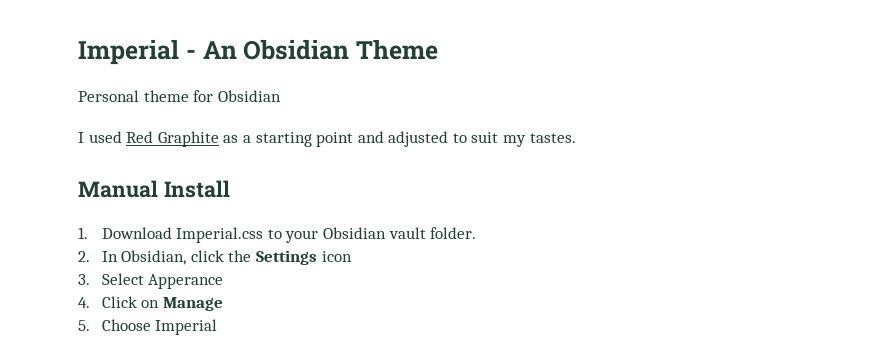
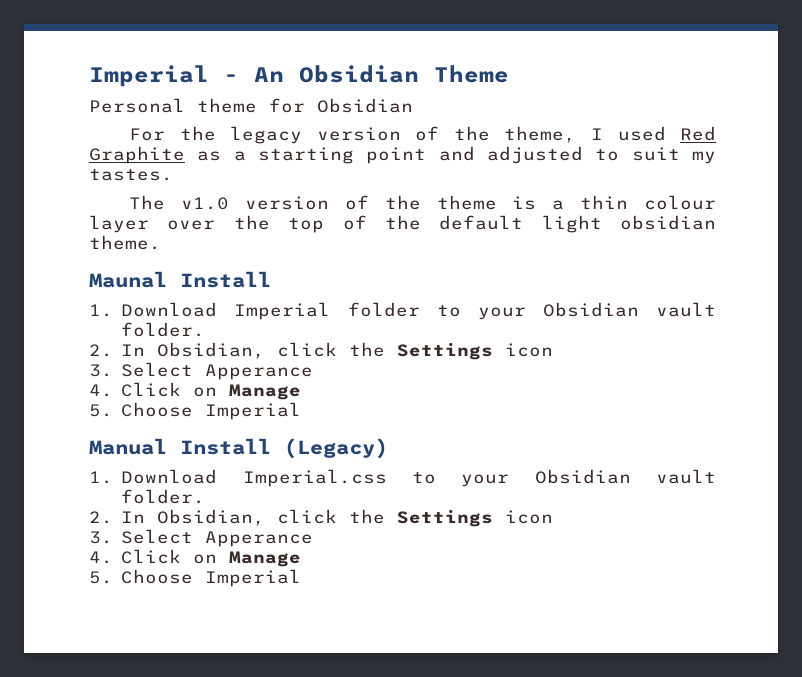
- I used Red Graphite as a starting point and adjusted to suit my tastes.
+ For the legacy version of the theme, I used Red Graphite as a starting point and adjusted to suit my tastes.
+ The v1.0 version of the theme is a thin colour layer over the top of the default light obsidian theme.
+ Maunal Install
+ 1. Download Imperial folder to your Obsidian vault folder.
+ 2. In Obsidian, click the Settings icon
+ 3. Select Apperance
+ 4. Click on Manage
+ 5. Choose Imperial
- Manual Install
+ Manual Install (Legacy)

